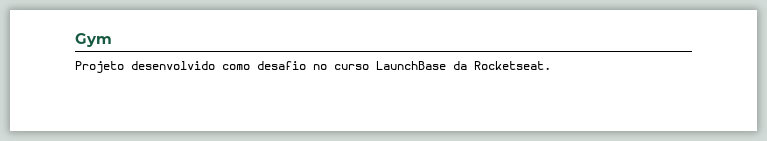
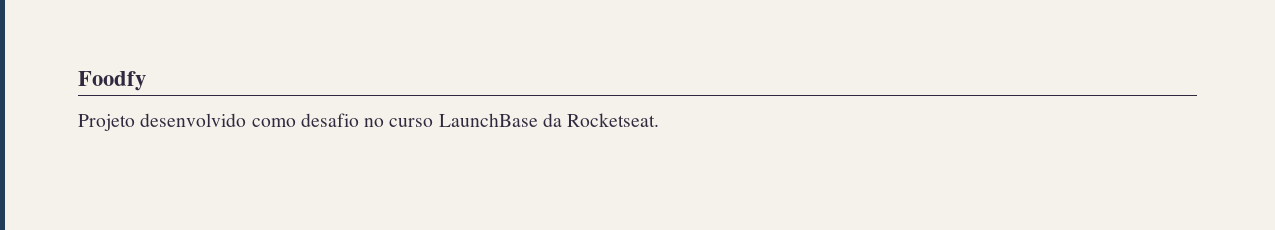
- Gym
+ Foodfy

